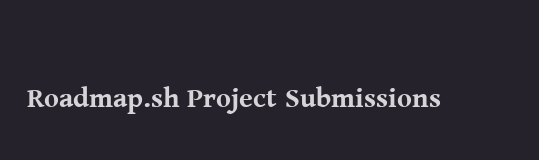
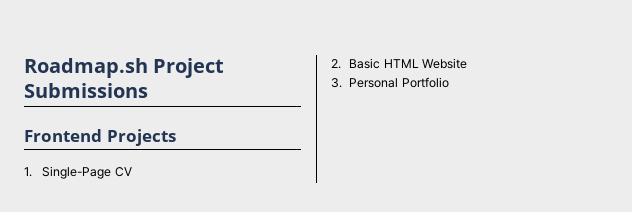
+ Frontend Projects
+ 1. Single-Page CV
+ 2. Basic HTML Website
+ 3. Personal Portfolio

